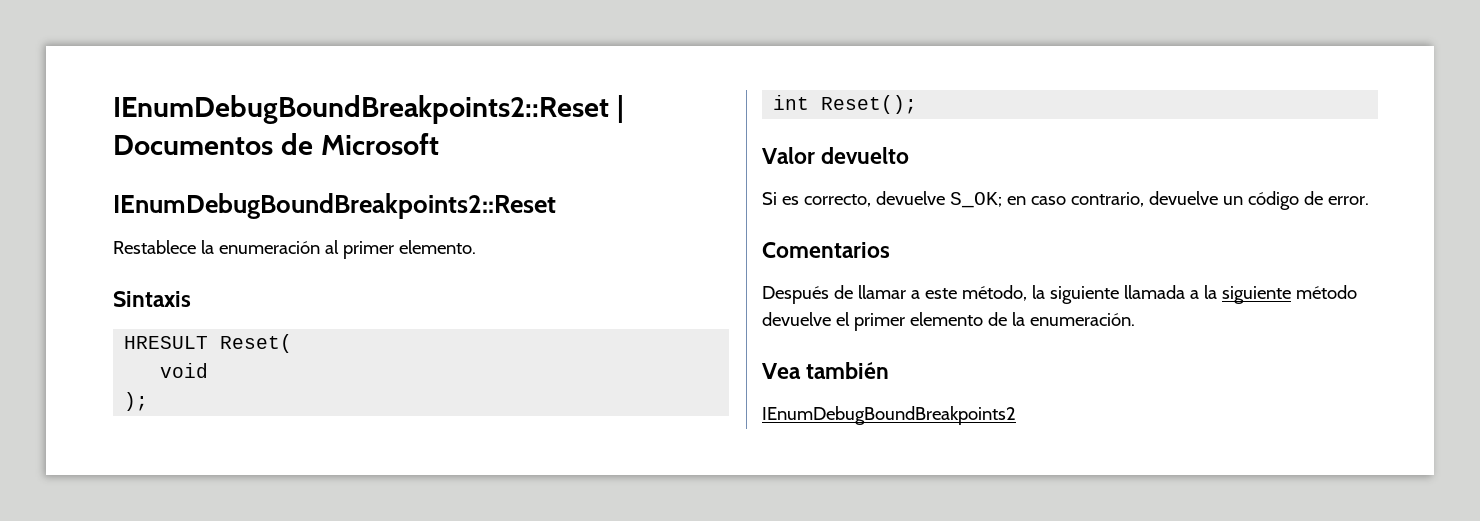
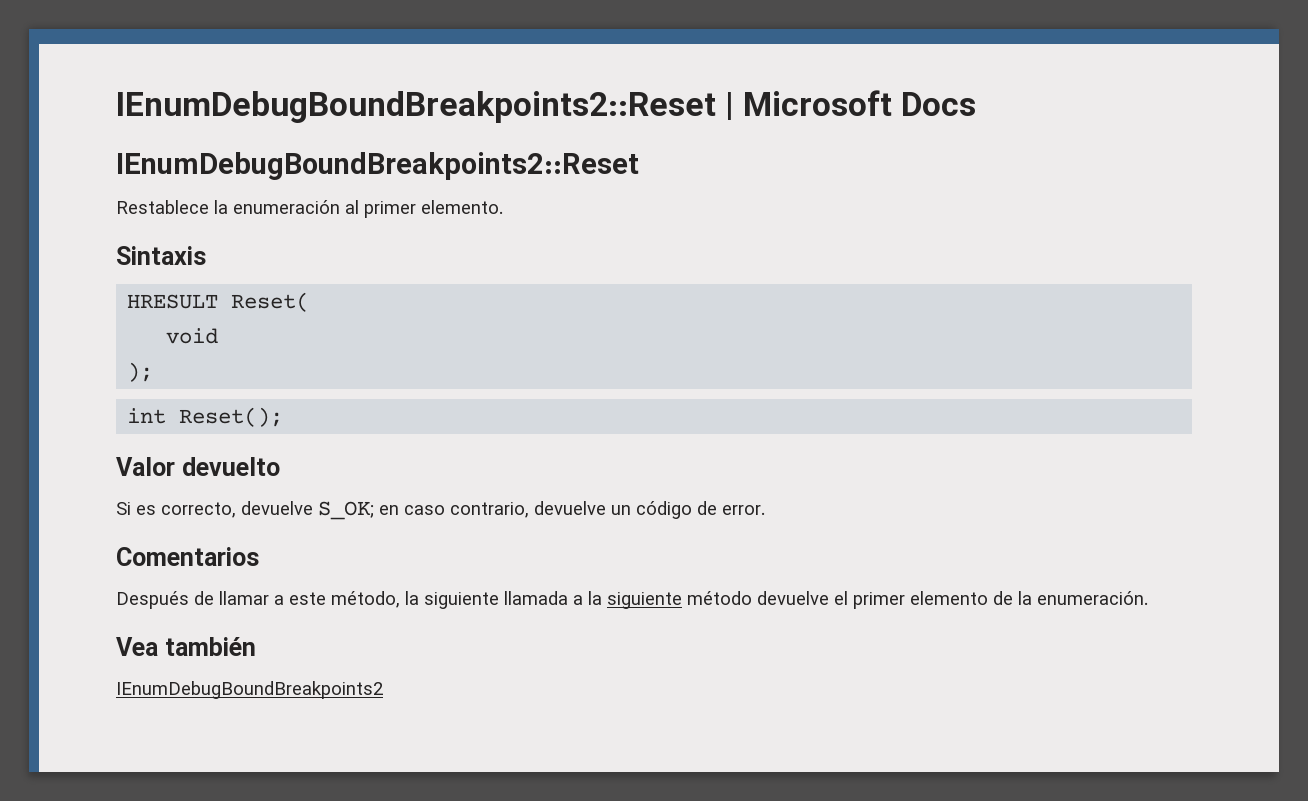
- IEnumDebugBoundBreakpoints2::Reset | Documentos de Microsoft
+ IEnumDebugBoundBreakpoints2::Reset | Microsoft Docs

